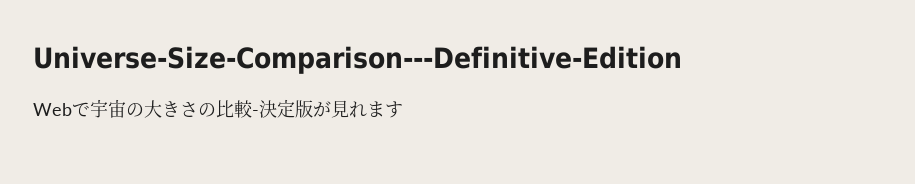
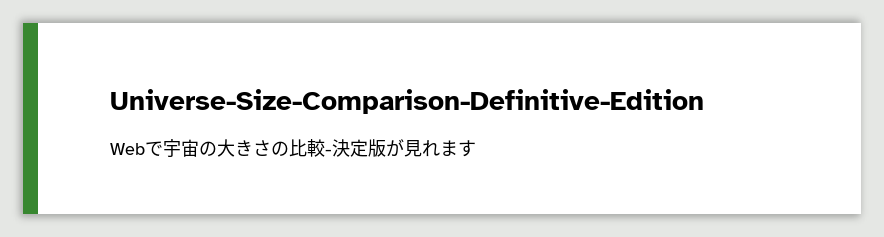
- Universe-Size-Comparison---Definitive-Edition
+ Universe-Size-Comparison-Definitive-Edition

